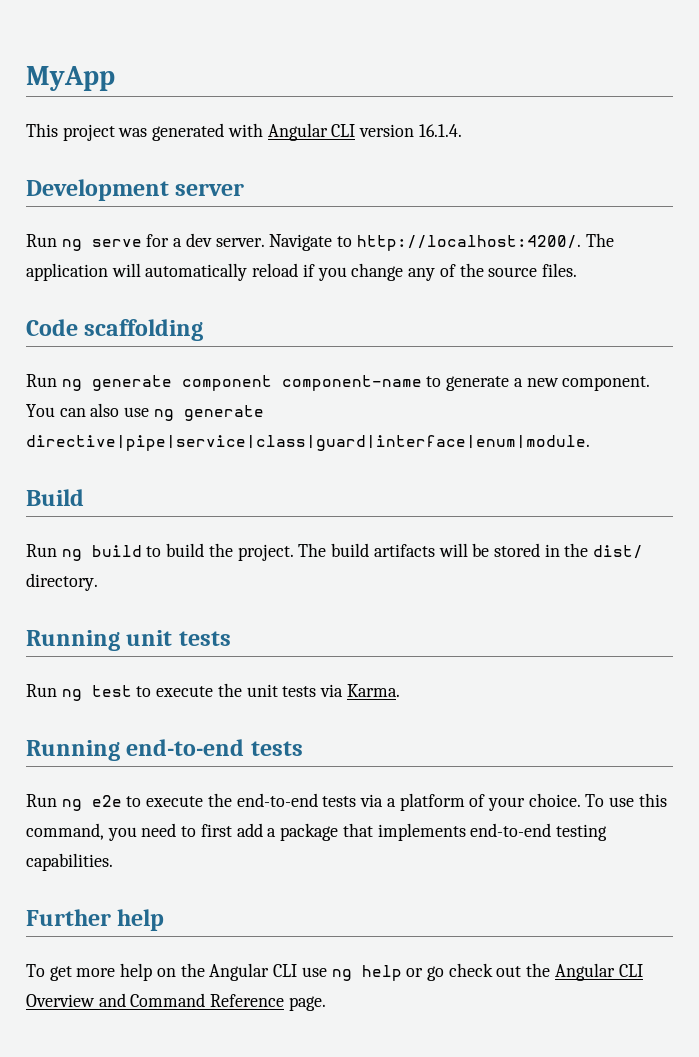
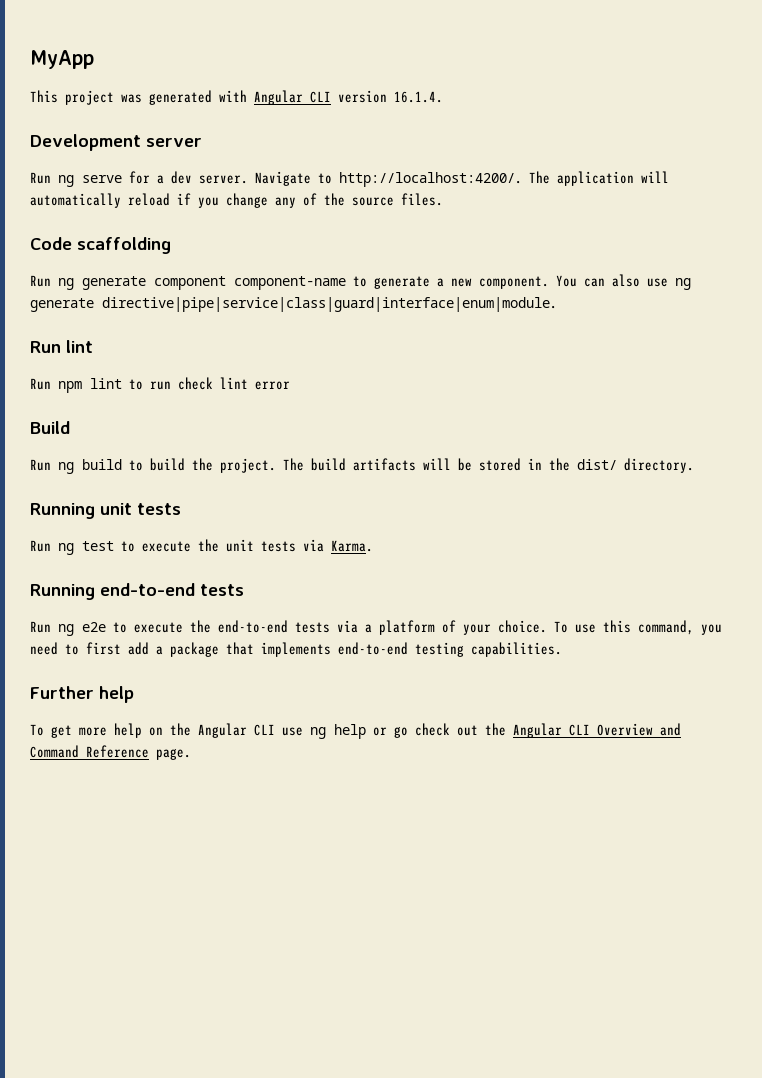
+ Run lint
+ Run npm lint to run check lint error

